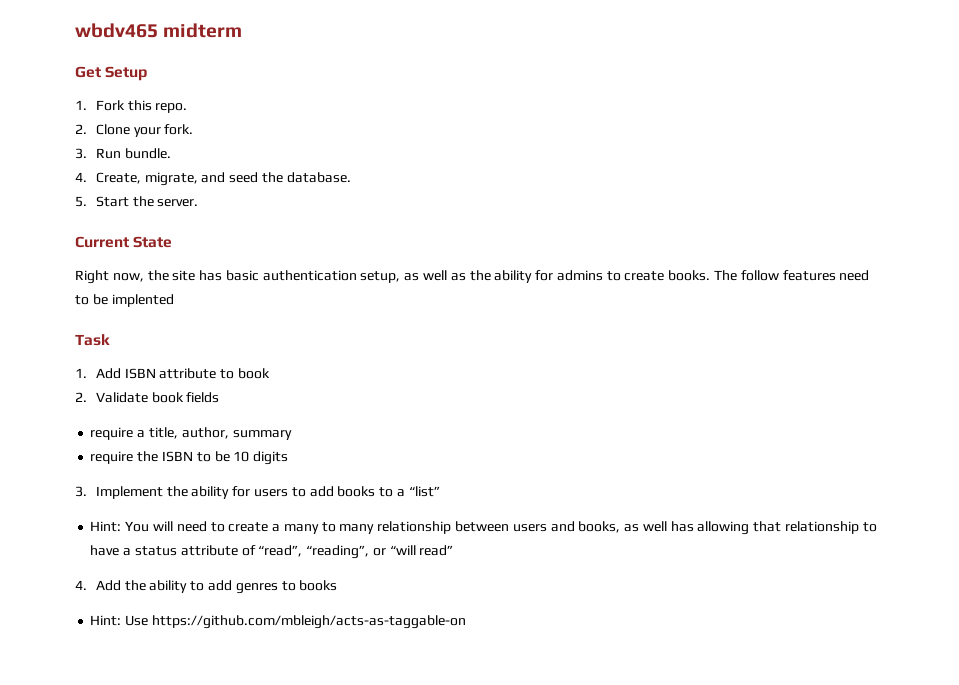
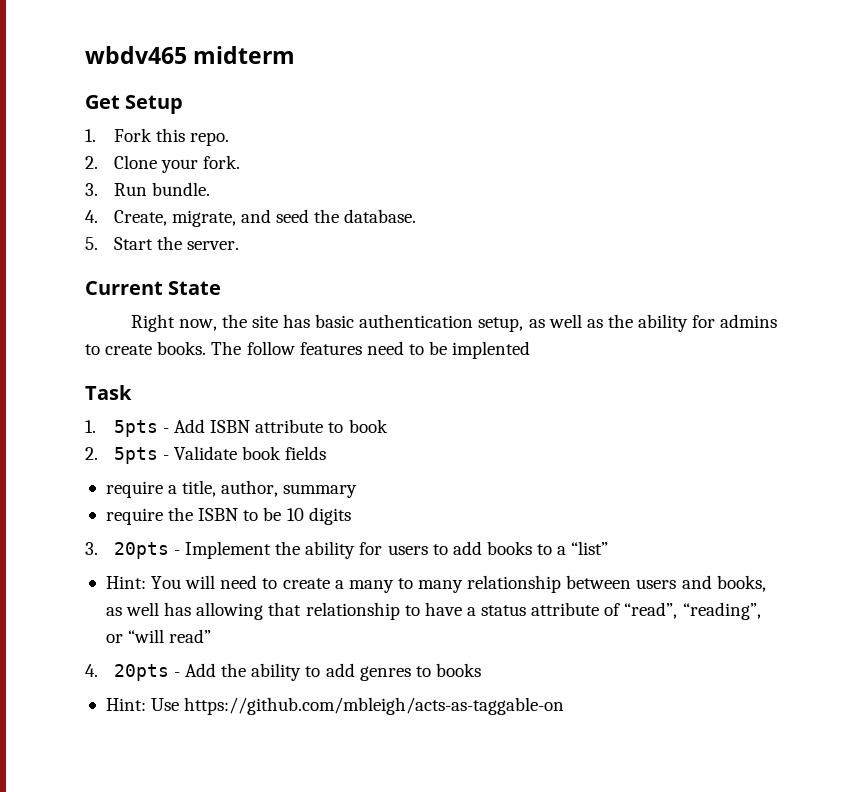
- 1. Add ISBN attribute to book
+ 1. 5pts - Add ISBN attribute to book
- 2. Validate book fields
+ 2. 5pts - Validate book fields
- 3. Implement the ability for users to add books to a “list”
+ 3. 20pts - Implement the ability for users to add books to a “list”
- 4. Add the ability to add genres to books
+ 4. 20pts - Add the ability to add genres to books

